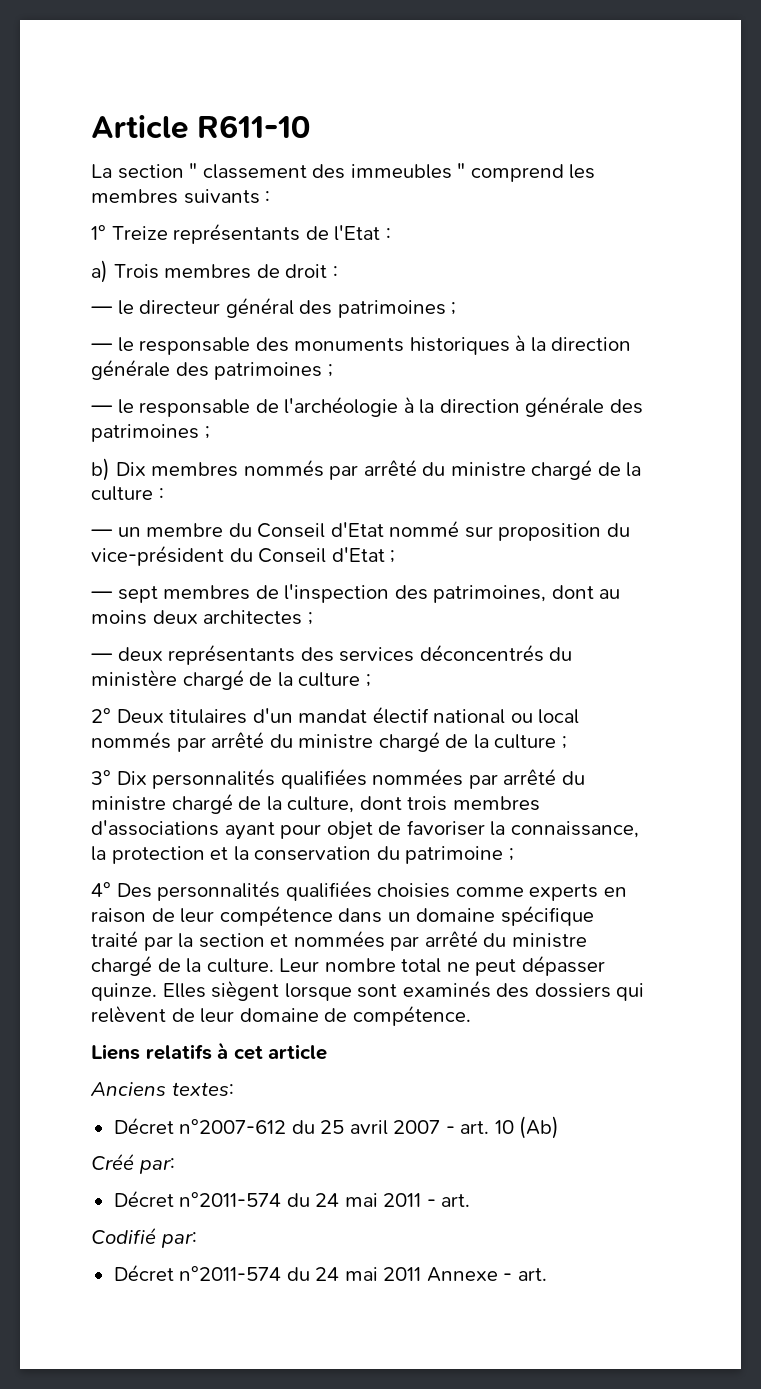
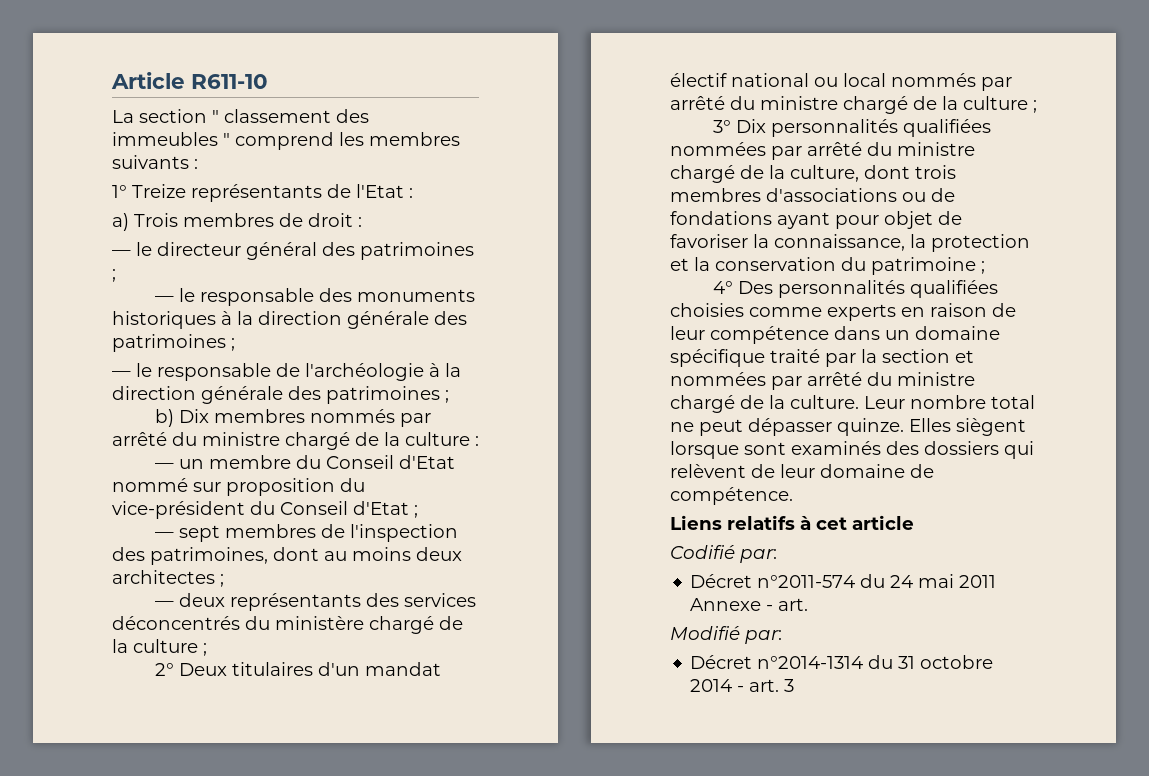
- 3° Dix personnalités qualifiées nommées par arrêté du ministre chargé de la culture, dont trois membres d'associations ayant pour objet de favoriser la connaissance, la protection et la conservation du patrimoine ;
+ 3° Dix personnalités qualifiées nommées par arrêté du ministre chargé de la culture, dont trois membres d'associations ou de fondations ayant pour objet de favoriser la connaissance, la protection et la conservation du patrimoine ;
- Anciens textes:
- Décret n°2007-612 du 25 avril 2007 - art. 10 (Ab)
- Créé par:
- Décret n°2011-574 du 24 mai 2011 - art.
+ Modifié par:
+ Décret n°2014-1314 du 31 octobre 2014 - art. 3

